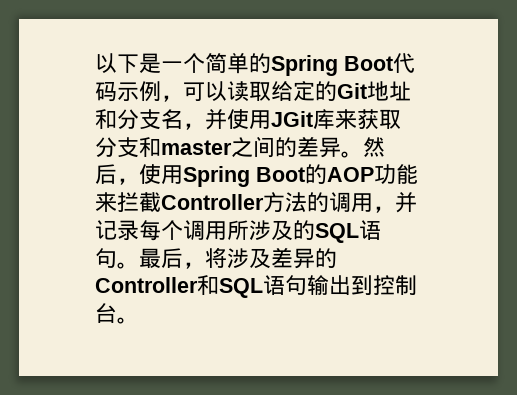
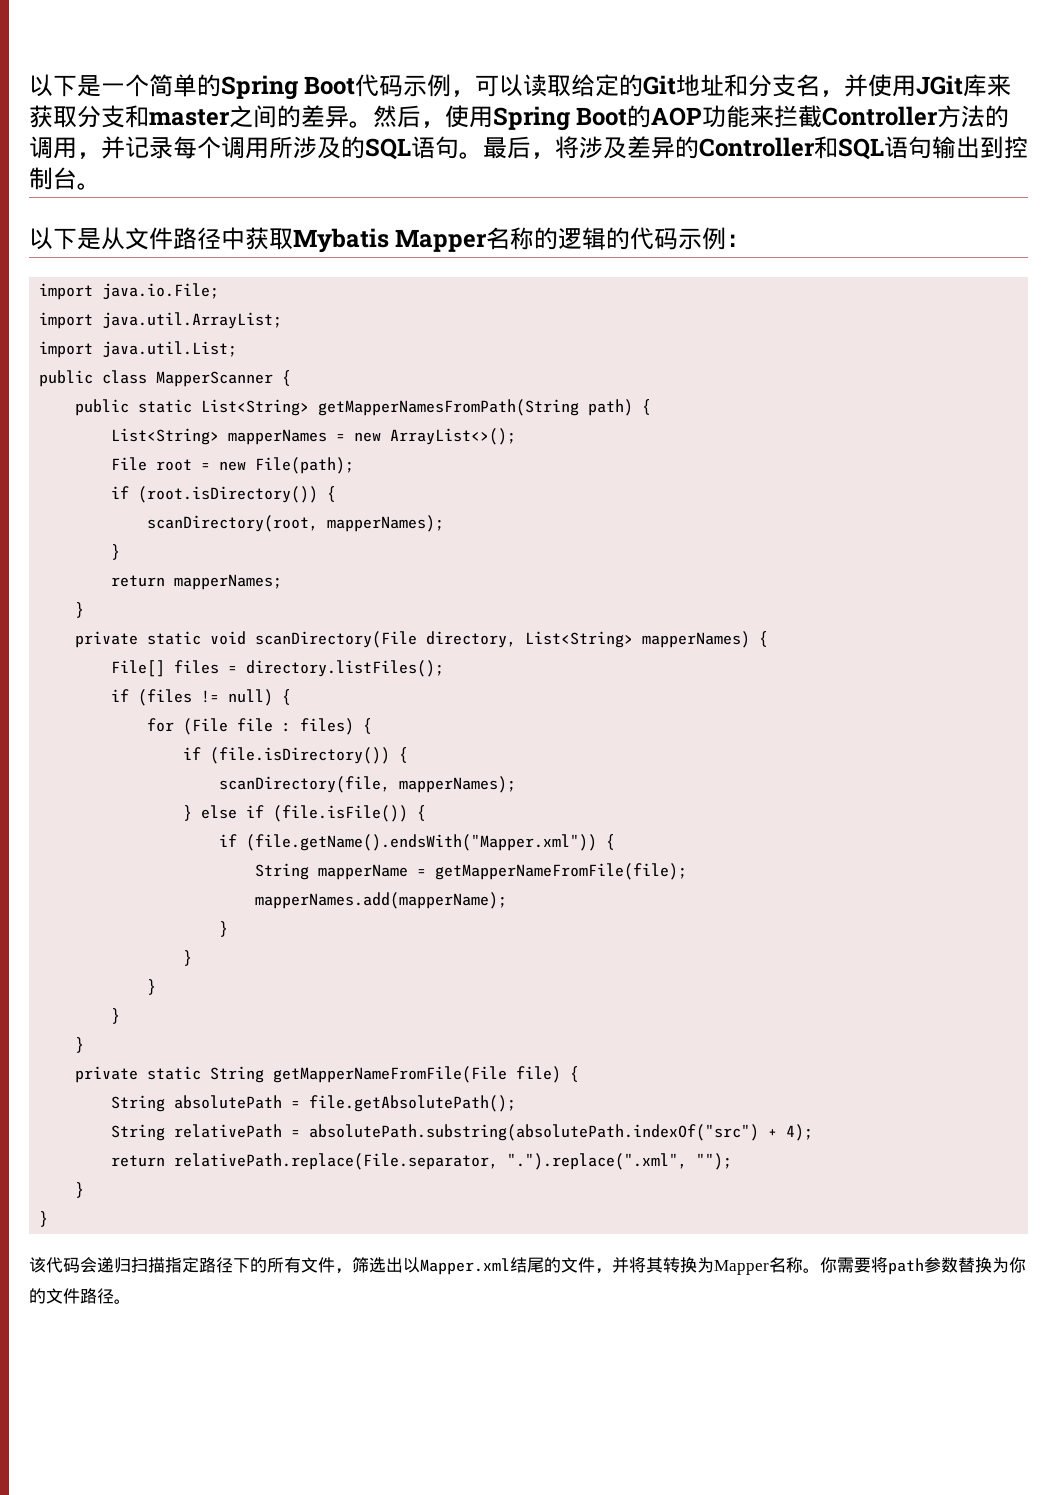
+ 以下是从文件路径中获取Mybatis Mapper名称的逻辑的代码示例：
+ import java.io.File;
+ import java.util.ArrayList;
+ import java.util.List;
+ public class MapperScanner {
+ public static List<String> getMapperNamesFromPath(String path) {
+ List<String> mapperNames = new ArrayList<>();
+ File root = new File(path);
+ if (root.isDirectory()) {
+ scanDirectory(root, mapperNames);
+ }
+ return mapperNames;
+ }
+ private static void scanDirectory(File directory, List<String> mapperNames) {
+ File[] files = directory.listFiles();
+ if (files != null) {
+ for (File file : files) {
+ if (file.isDirectory()) {
+ scanDirectory(file, mapperNames);
+ } else if (file.isFile()) {
+ if (file.getName().endsWith("Mapper.xml")) {
+ String mapperName = getMapperNameFromFile(file);
+ mapperNames.add(mapperName);
+ }
+ }
+ }
+ }
+ }
+ private static String getMapperNameFromFile(File file) {
+ String absolutePath = file.getAbsolutePath();
+ String relativePath = absolutePath.substring(absolutePath.indexOf("src") + 4);
+ return relativePath.replace(File.separator, ".").replace(".xml", "");
+ }
+ }
+ 该代码会递归扫描指定路径下的所有文件，筛选出以Mapper.xml结尾的文件，并将其转换为Mapper名称。你需要将path参数替换为你的文件路径。

